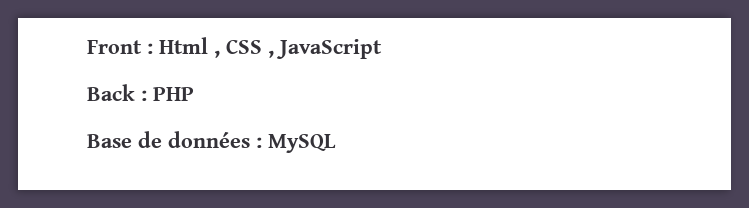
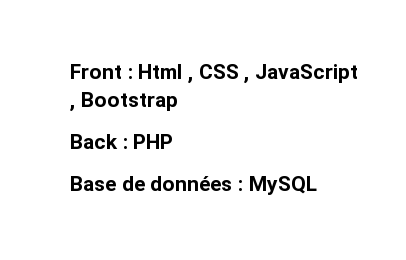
- Front : Html , CSS , JavaScript
+ Front : Html , CSS , JavaScript , Bootstrap

